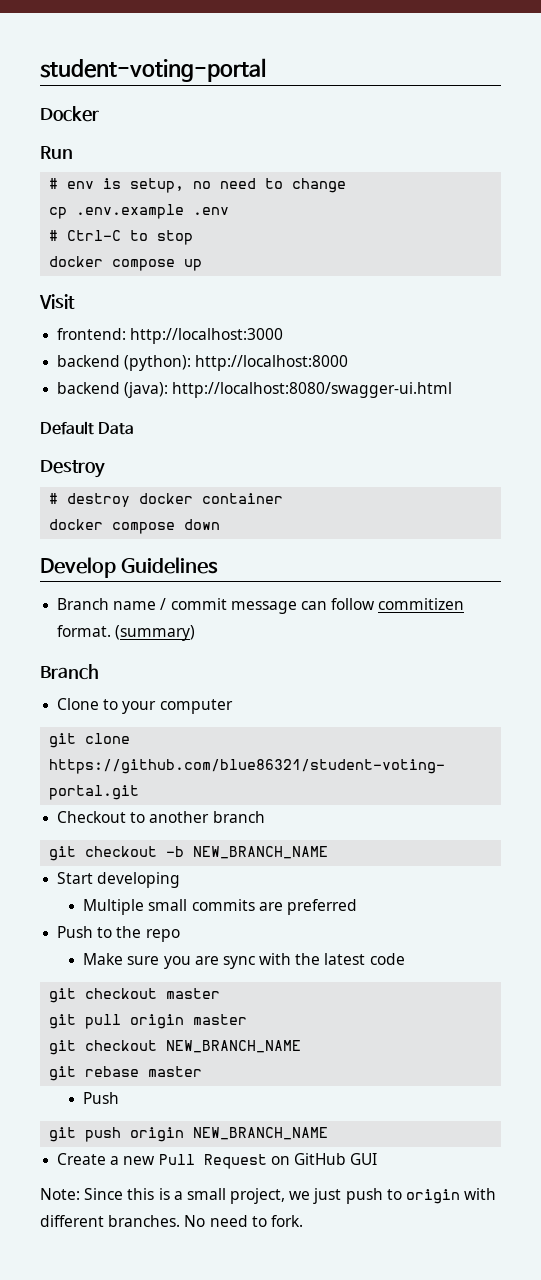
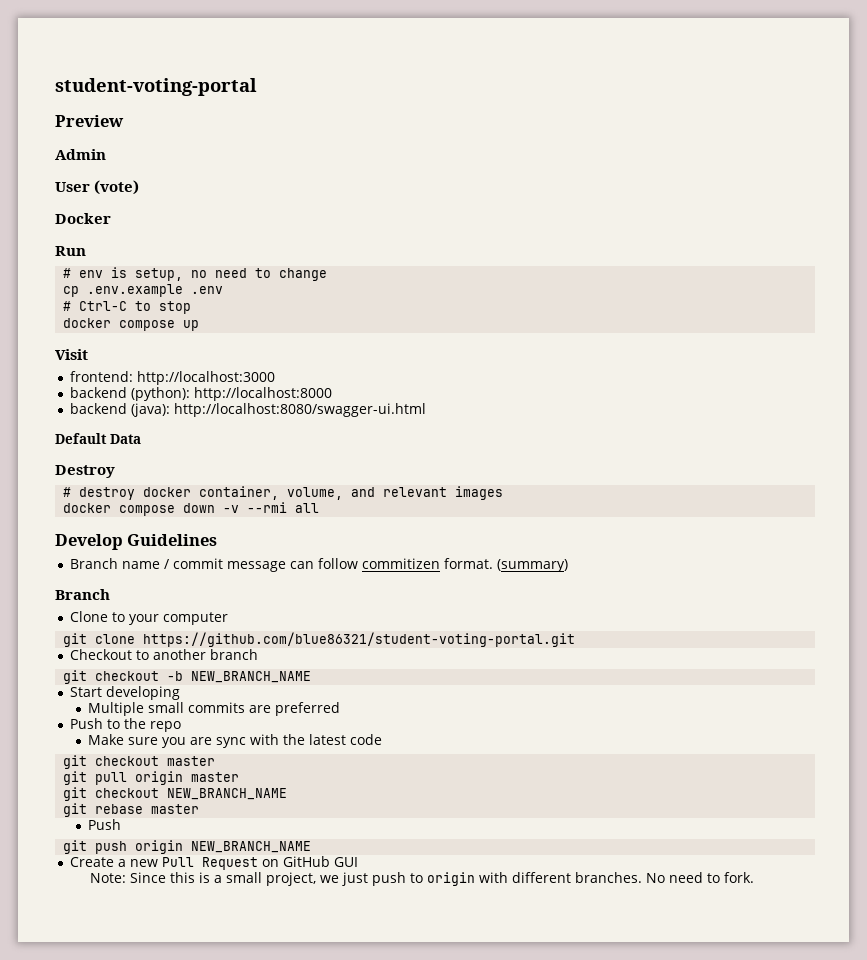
+ Preview
+ Admin
+ User (vote)
- # destroy docker container
+ # destroy docker container, volume, and relevant images
- docker compose down
+ docker compose down -v --rmi all

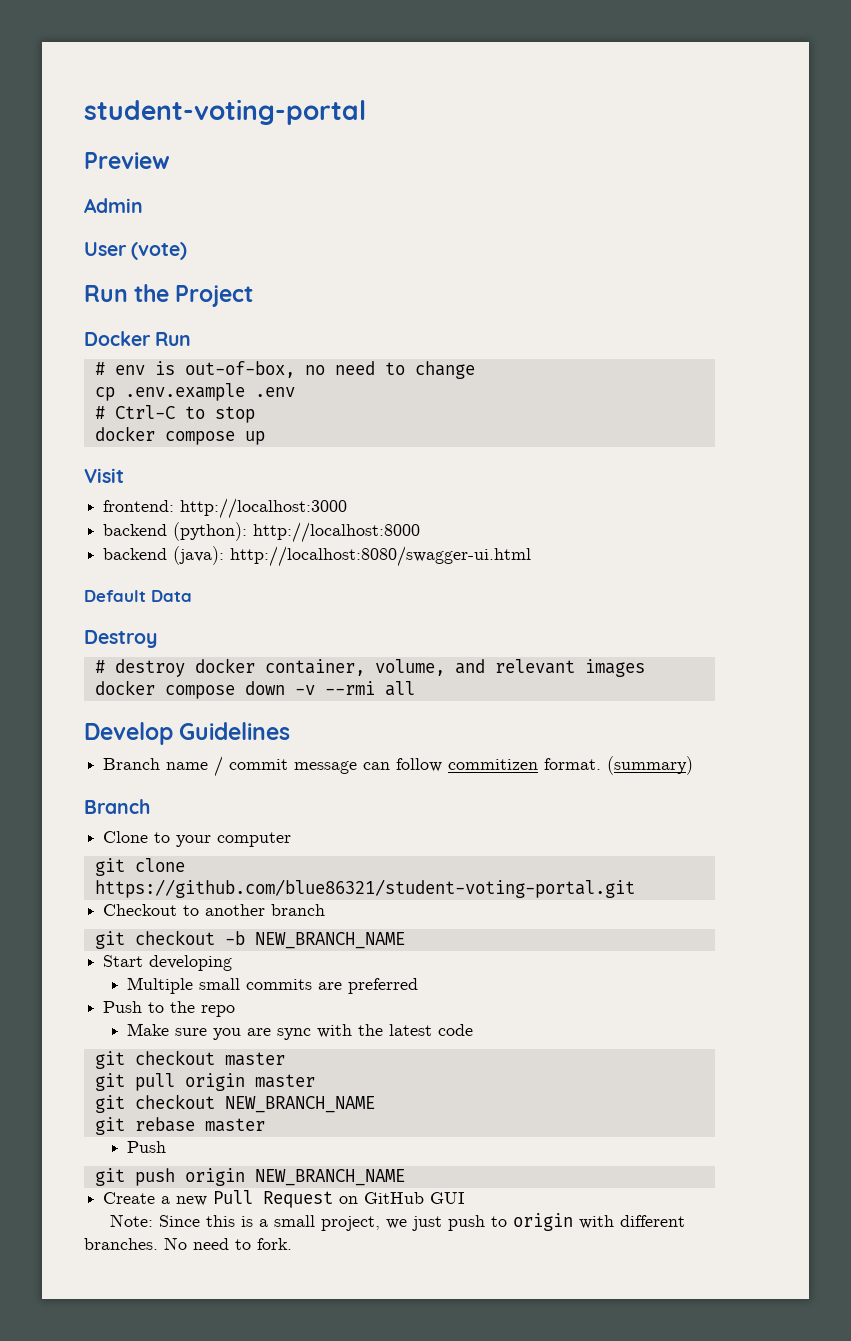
+ Run the Project
- Docker
- Run
+ Docker Run
- # env is setup, no need to change
+ # env is out-of-box, no need to change

